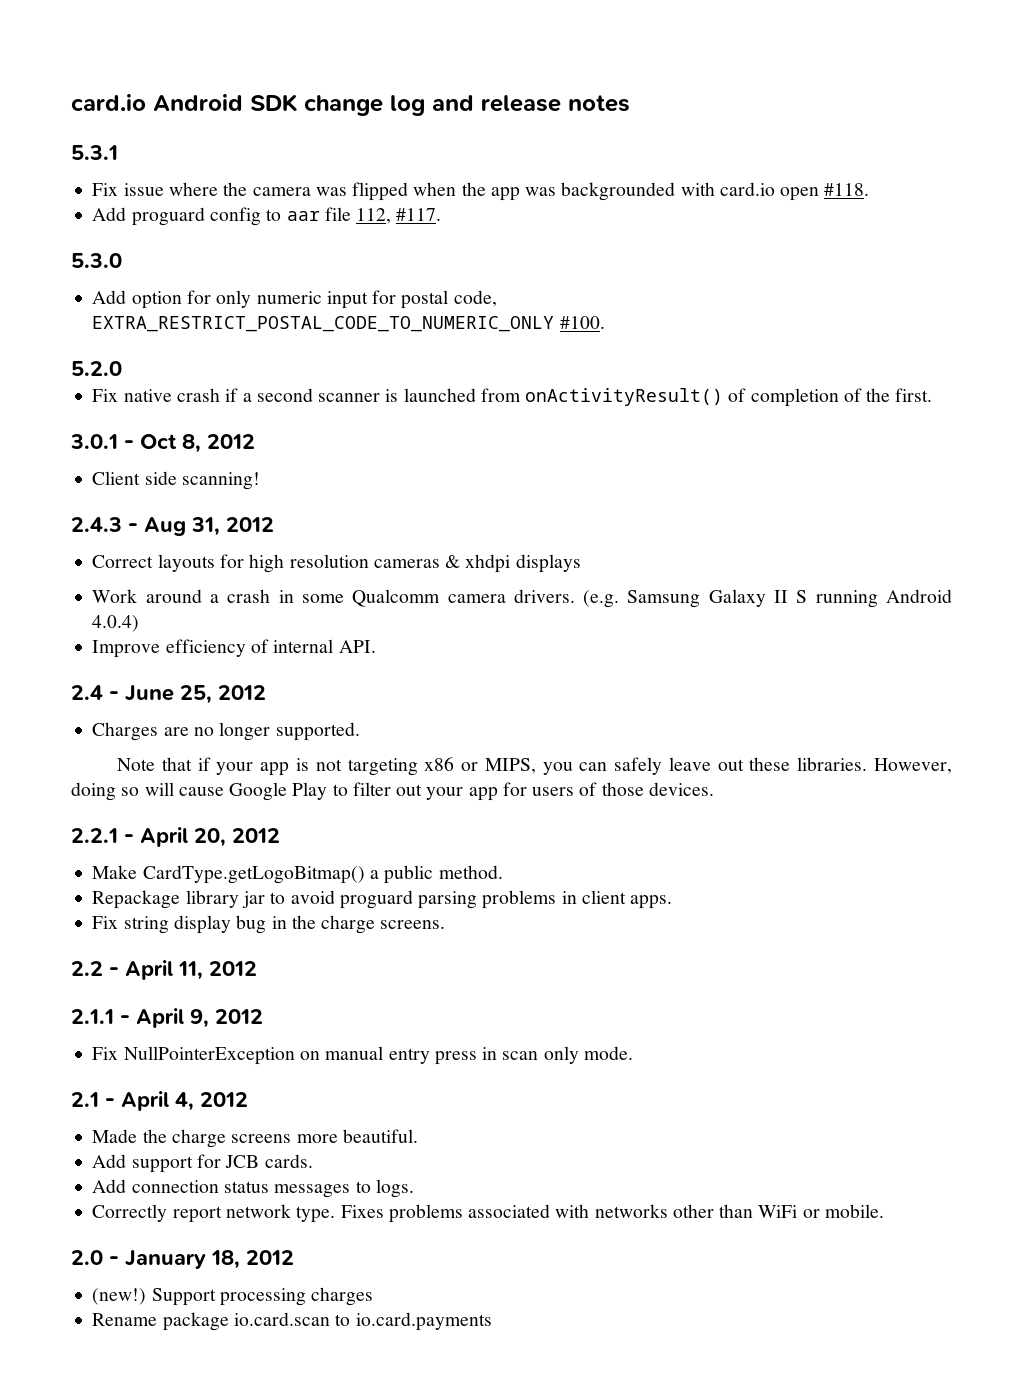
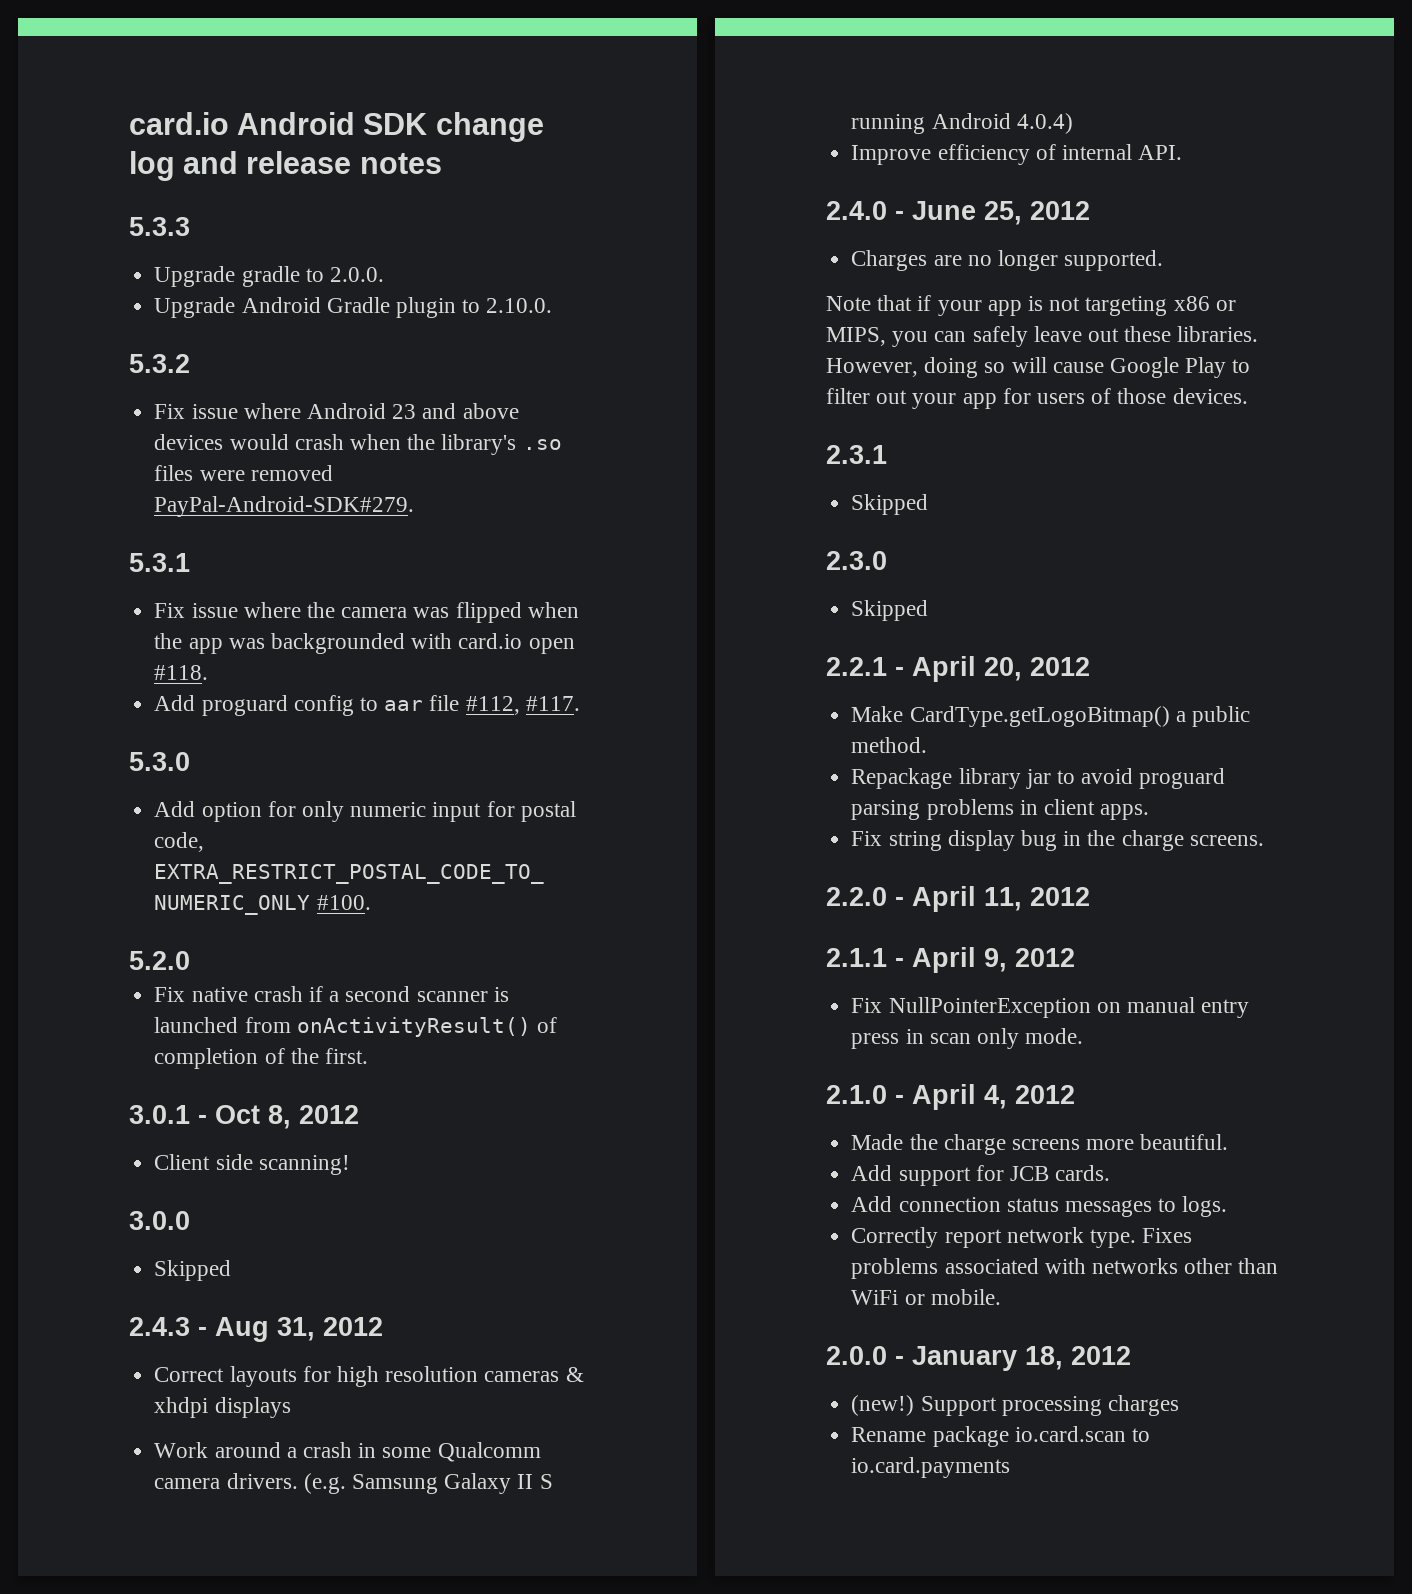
+ 5.3.3
+ Upgrade gradle to 2.0.0.
+ Upgrade Android Gradle plugin to 2.10.0.
+ 5.3.2
+ Fix issue where Android 23 and above devices would crash when the library's .so files were removed PayPal-Android-SDK#279.
- Add proguard config to aar file 112, #117.
+ Add proguard config to aar file #112, #117.
+ 3.0.0
+ Skipped
- 2.4 - June 25, 2012
+ 2.4.0 - June 25, 2012
+ 2.3.1
+ Skipped
+ 2.3.0
+ Skipped
- 2.2 - April 11, 2012
+ 2.2.0 - April 11, 2012
- 2.1 - April 4, 2012
+ 2.1.0 - April 4, 2012
- 2.0 - January 18, 2012
+ 2.0.0 - January 18, 2012

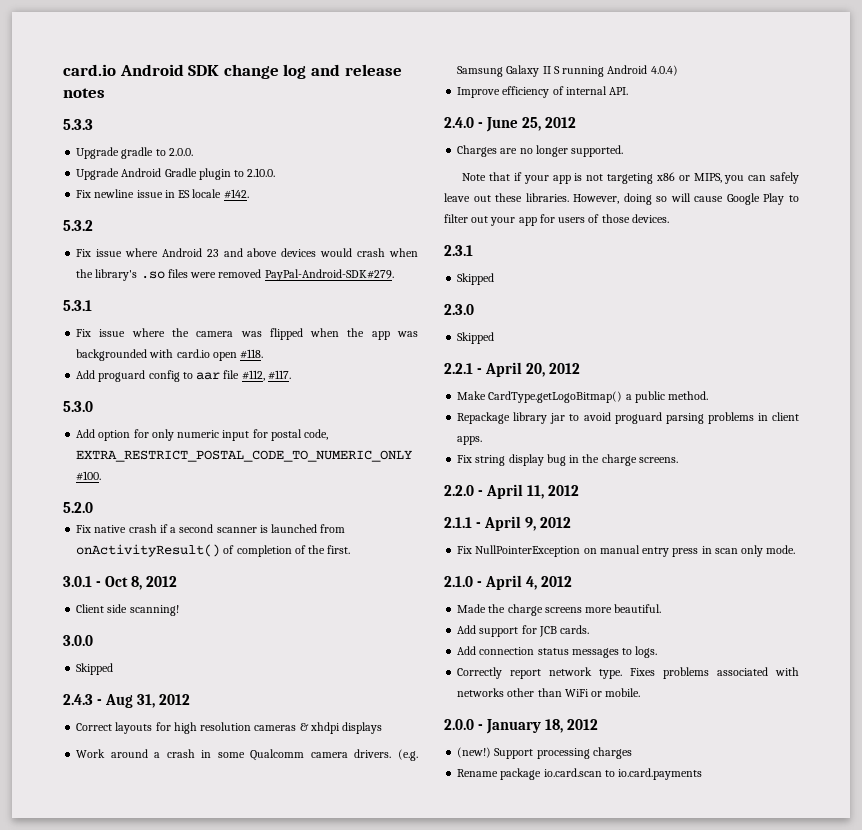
+ Fix newline issue in ES locale #142.

